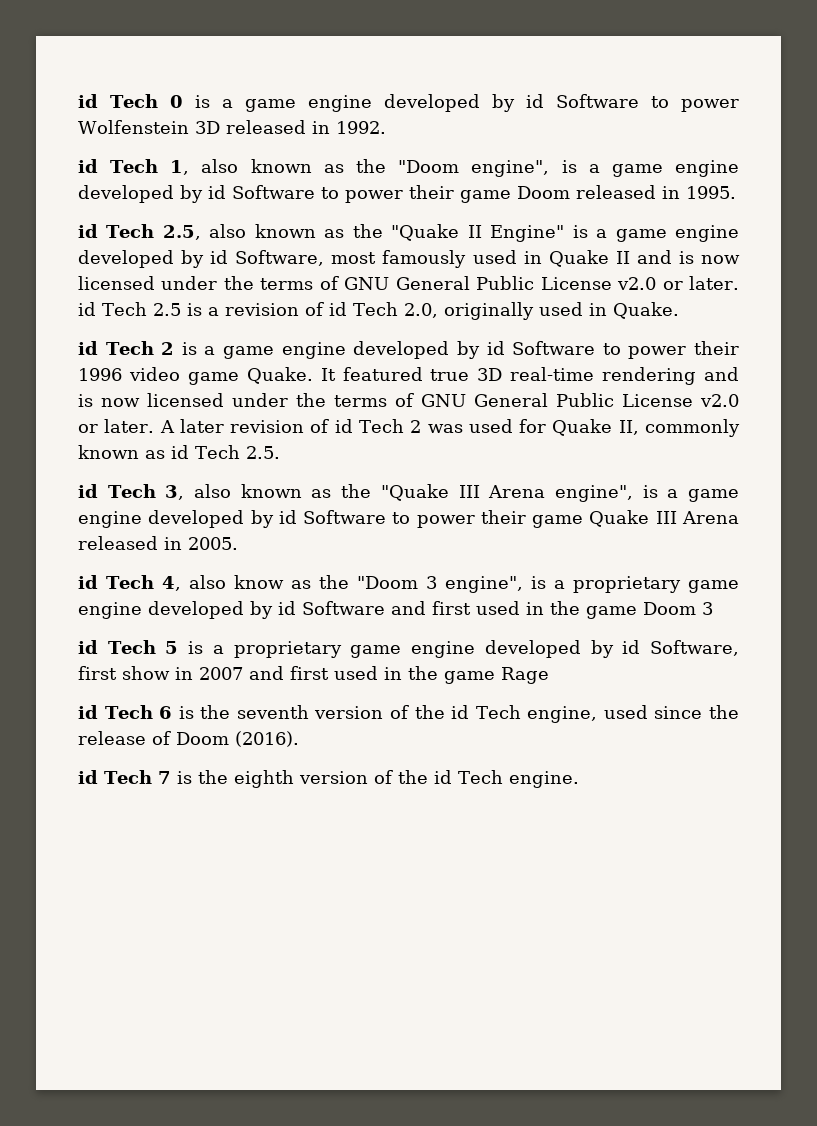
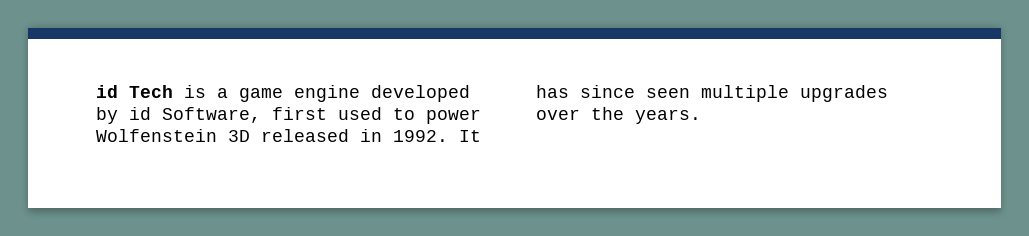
- id Tech 0 is a game engine developed by id Software to power Wolfenstein 3D released in 1992.
- id Tech 1, also known as the "Doom engine", is a game engine developed by id Software to power their game Doom released in 1995.
- id Tech 2.5, also known as the "Quake II Engine" is a game engine developed by id Software, most famously used in Quake II and is now licensed under the terms of GNU General Public License v2.0 or later. id Tech 2.5 is a revision of id Tech 2.0, originally used in Quake.
- id Tech 2 is a game engine developed by id Software to power their 1996 video game Quake. It featured true 3D real-time rendering and is now licensed under the terms of GNU General Public License v2.0 or later. A later revision of id Tech 2 was used for Quake II, commonly known as id Tech 2.5.
- id Tech 3, also known as the "Quake III Arena engine", is a game engine developed by id Software to power their game Quake III Arena released in 2005.
- id Tech 4, also know as the "Doom 3 engine", is a proprietary game engine developed by id Software and first used in the game Doom 3
- id Tech 5 is a proprietary game engine developed by id Software, first show in 2007 and first used in the game Rage
- id Tech 6 is the seventh version of the id Tech engine, used since the release of Doom (2016).
- id Tech 7 is the eighth version of the id Tech engine.
+ id Tech is a game engine developed by id Software, first used to power Wolfenstein 3D released in 1992. It has since seen multiple upgrades over the years.

